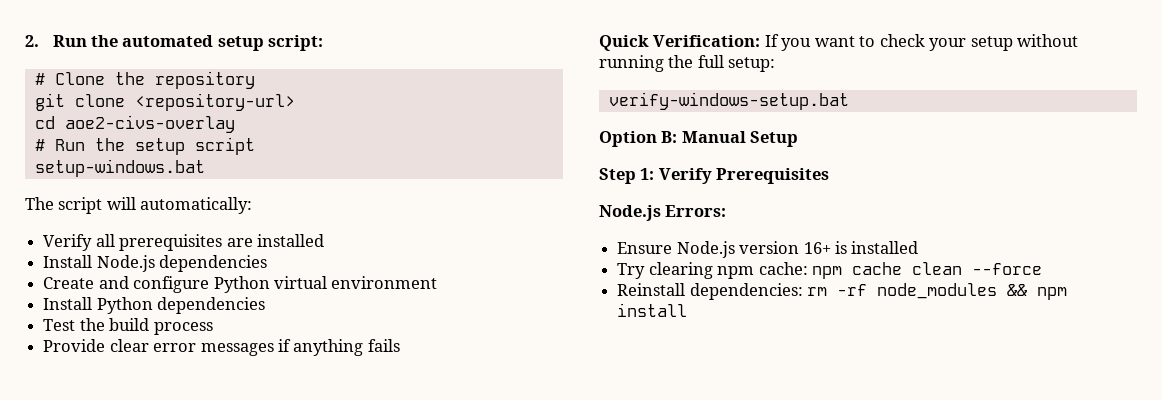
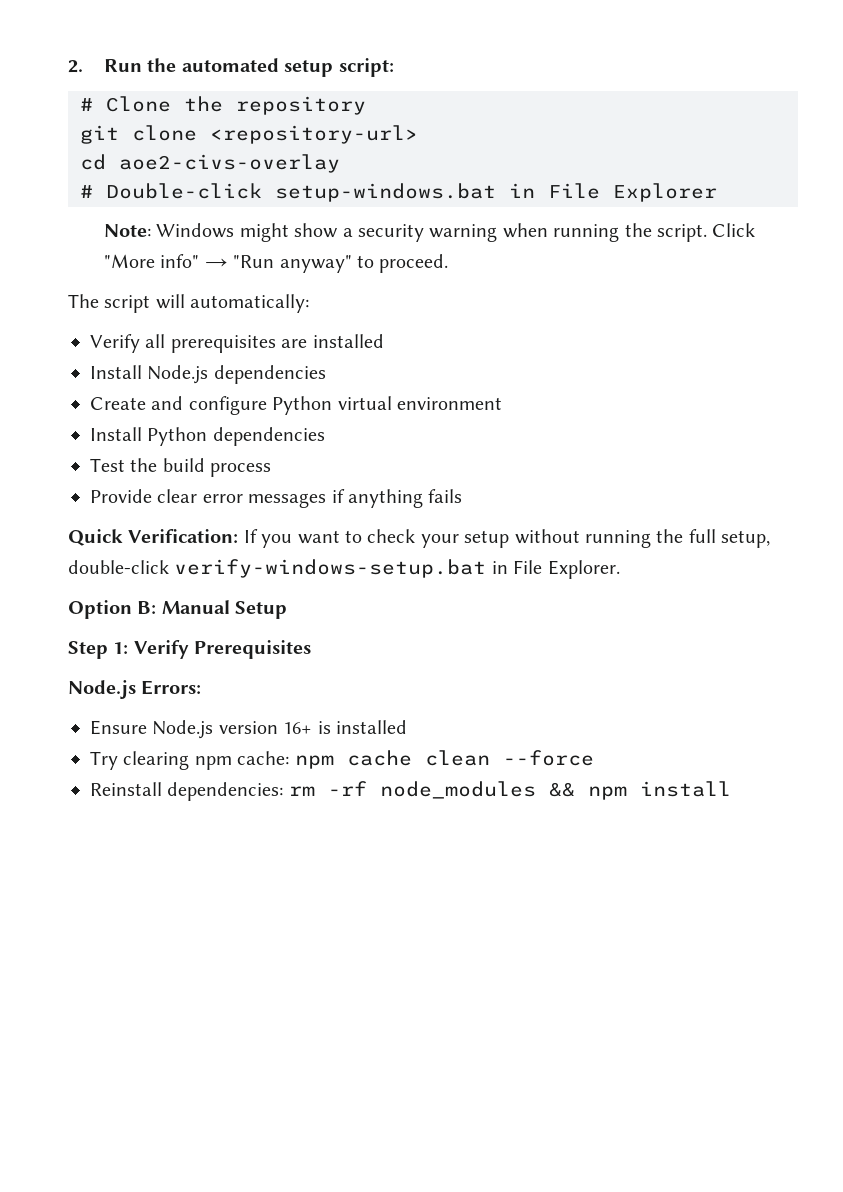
- # Run the setup script
- setup-windows.bat
+ # Double-click setup-windows.bat in File Explorer
+ Note: Windows might show a security warning when running the script. Click "More info" → "Run anyway" to proceed.
- Quick Verification: If you want to check your setup without running the full setup:
- verify-windows-setup.bat
+ Quick Verification: If you want to check your setup without running the full setup, double-click verify-windows-setup.bat in File Explorer.

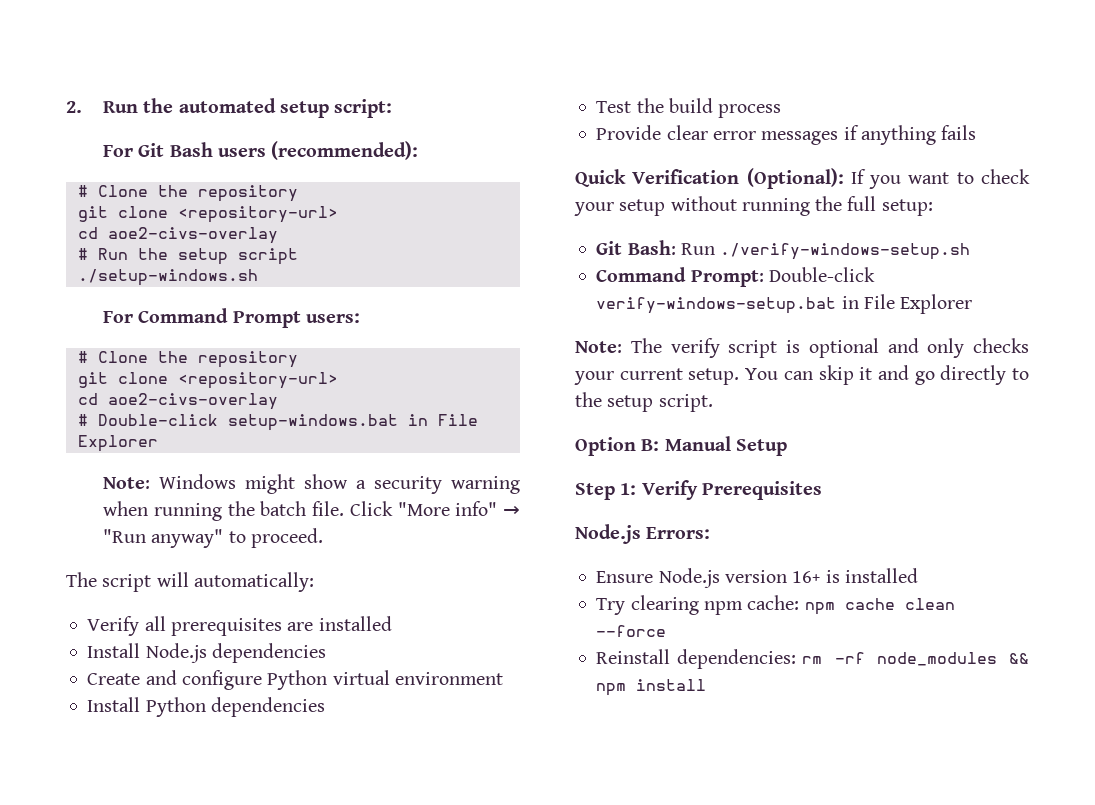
+ For Git Bash users (recommended):
+ # Clone the repository
+ git clone <repository-url>
+ cd aoe2-civs-overlay
+ # Run the setup script
+ ./setup-windows.sh
+ For Command Prompt users:
- Note: Windows might show a security warning when running the script.
+ Note: Windows might show a security warning when running the batch file.
- Quick Verification: If you want to check your setup without running the full setup, double-click verify-windows-setup.bat in File Explorer.
+ Quick Verification (Optional): If you want to check your setup without running the full setup:
+ Git Bash: Run ./verify-windows-setup.sh
+ Command Prompt: Double-click verify-windows-setup.bat in File Explorer
+ Note: The verify script is optional and only checks your current setup. You can skip it and go directly to the setup script.

